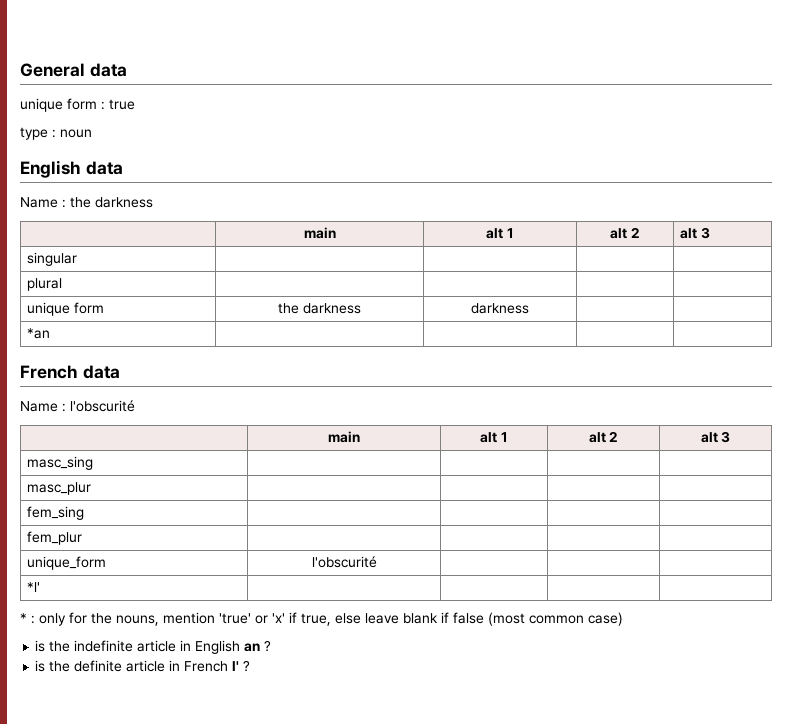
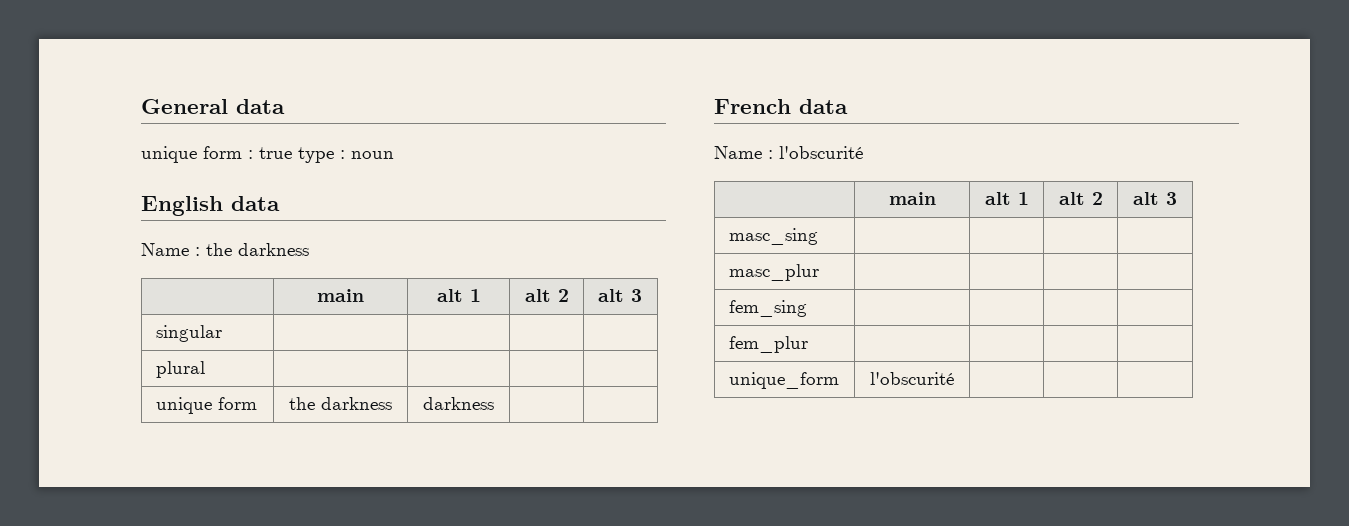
- unique form : true
- type : noun
+ unique form : true type : noun
- *an | | | |
- *l' | | | |
- * : only for the nouns, mention 'true' or 'x' if true, else leave blank if false (most common case)
- is the indefinite article in English an ?
- is the definite article in French l' ?

